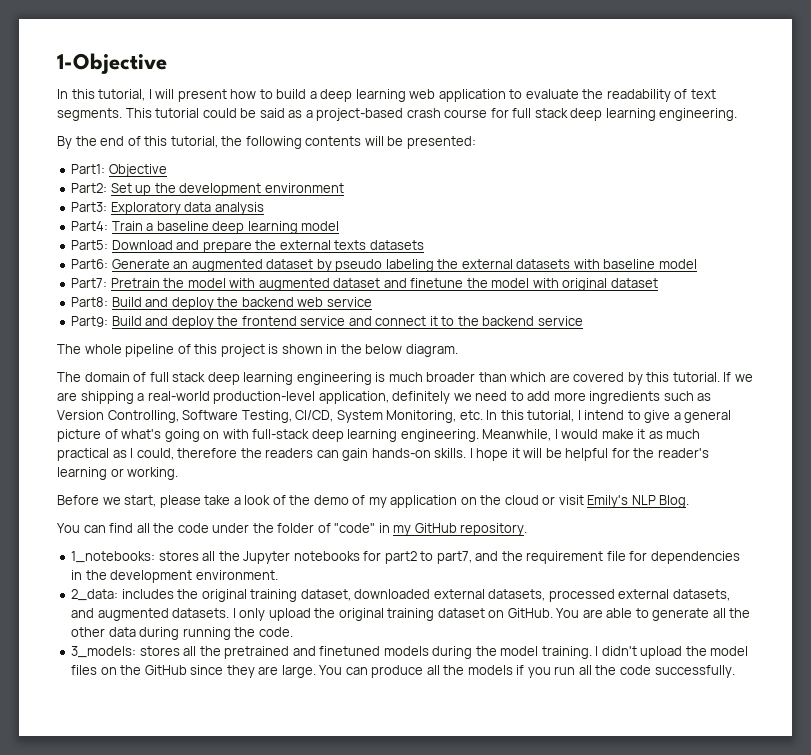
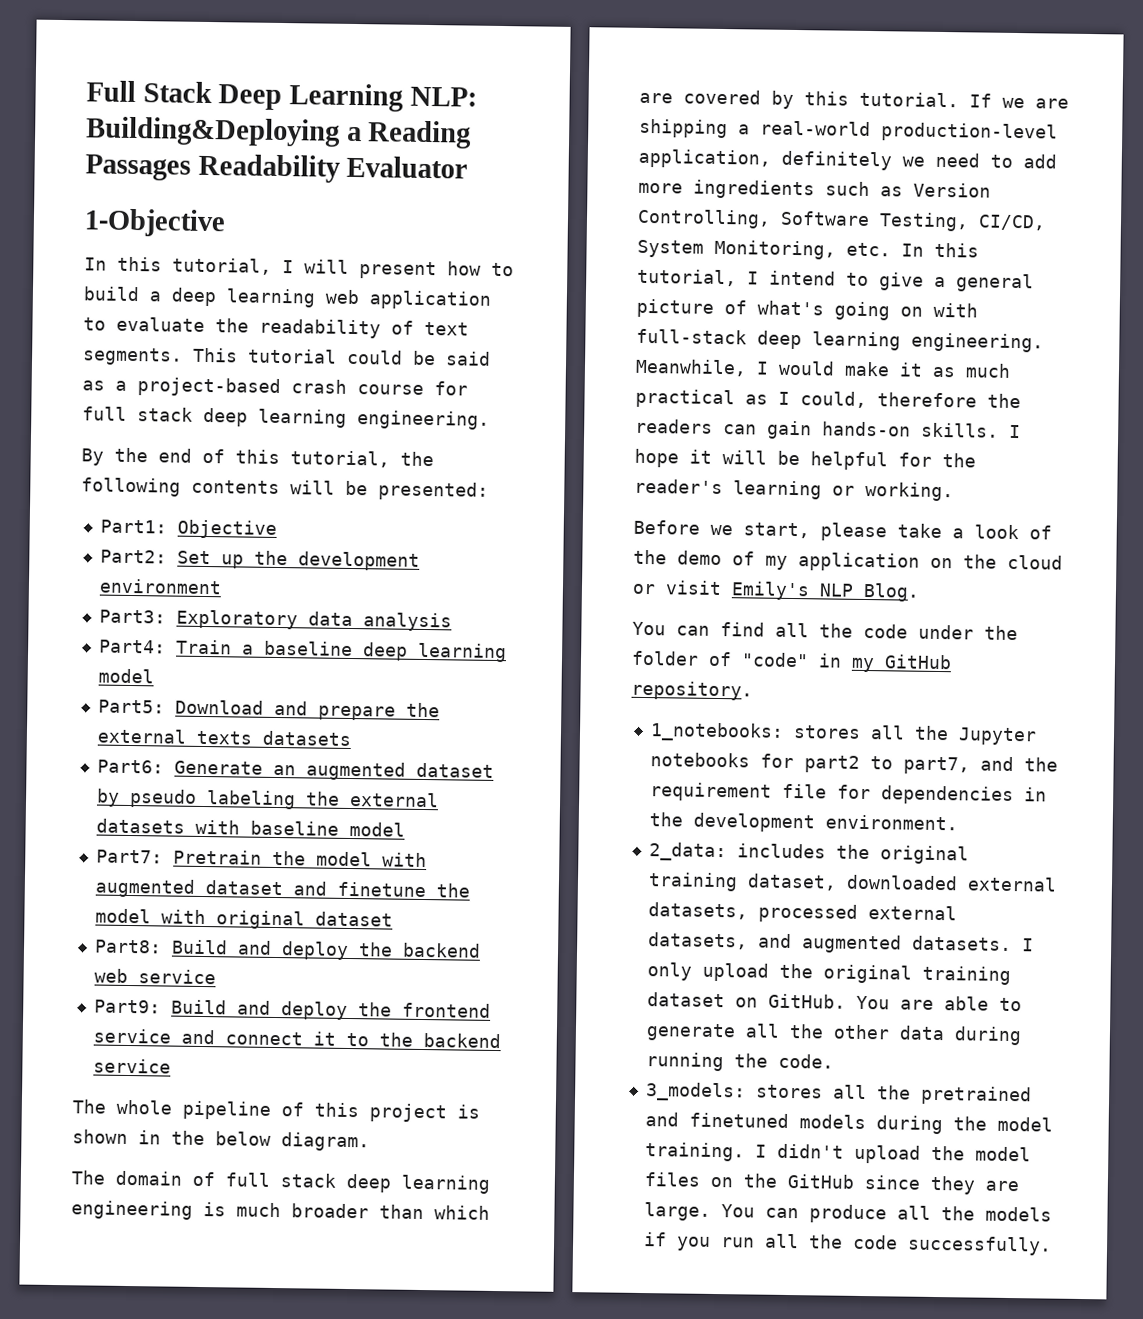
+ Full Stack Deep Learning NLP: Building&Deploying a Reading Passages Readability Evaluator

